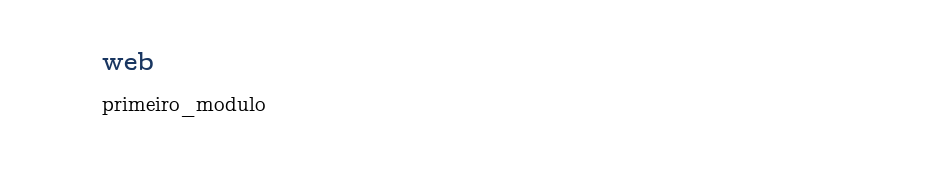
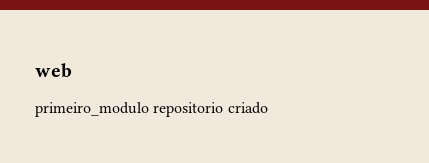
- primeiro_modulo
+ primeiro_modulo repositorio criado

